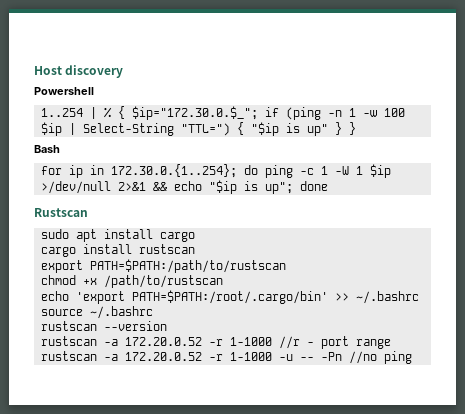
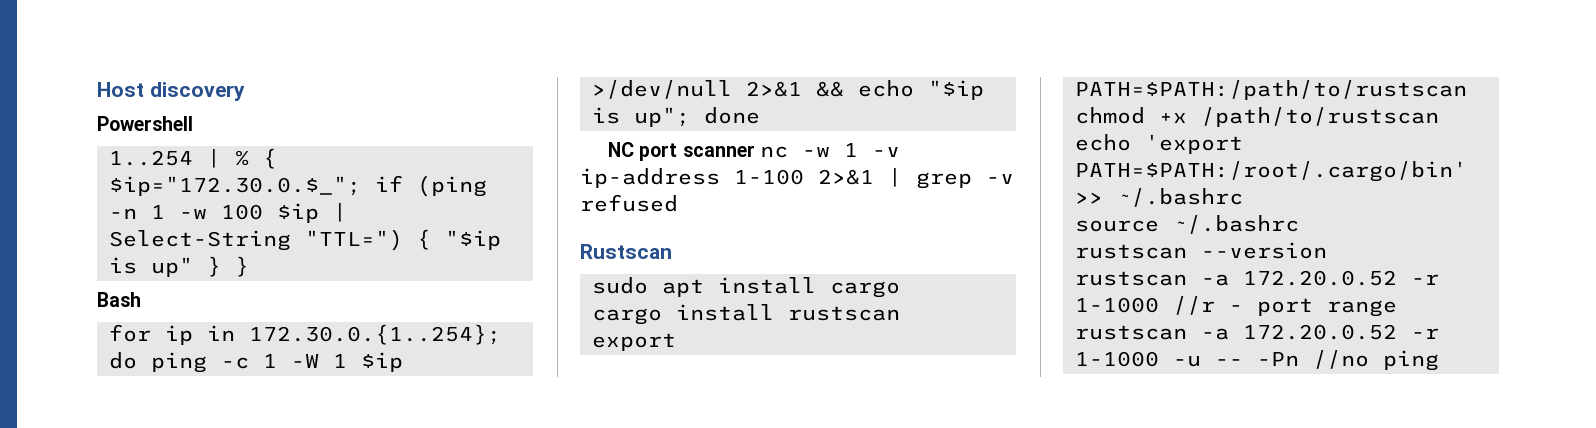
+ NC port scanner nc -w 1 -v ip-address 1-100 2>&1 | grep -v refused

